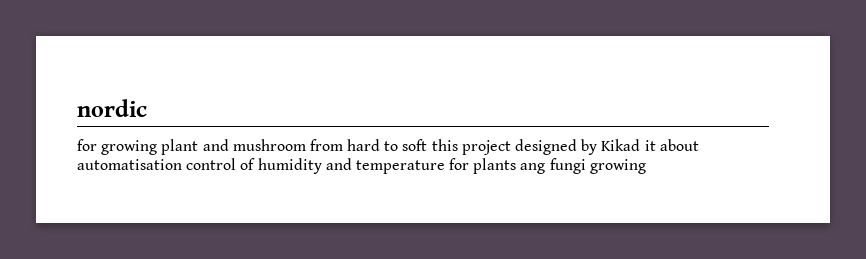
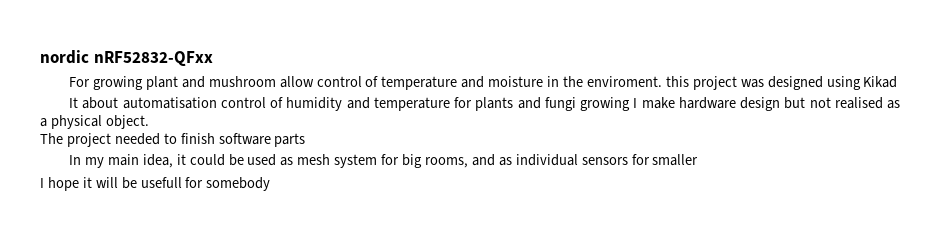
- nordic
- for growing plant and mushroom from hard to soft this project designed by Kikad it about automatisation control of humidity and temperature for plants ang fungi growing
+ nordic nRF52832-QFxx
+ For growing plant and mushroom allow control of temperature and moisture in the enviroment. this project was designed using Kikad
+ It about automatisation control of humidity and temperature for plants and fungi growing I make hardware design but not realised as a physical object.
+ The project needed to finish software parts
+ In my main idea, it could be used as mesh system for big rooms, and as individual sensors for smaller
+ I hope it will be usefull for somebody

